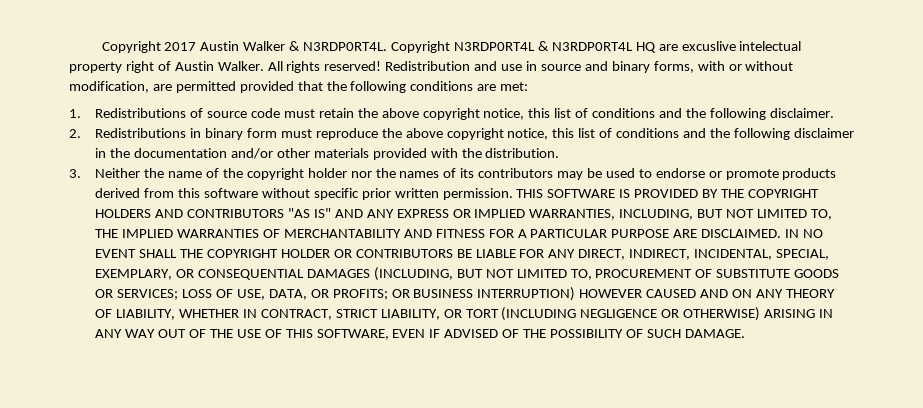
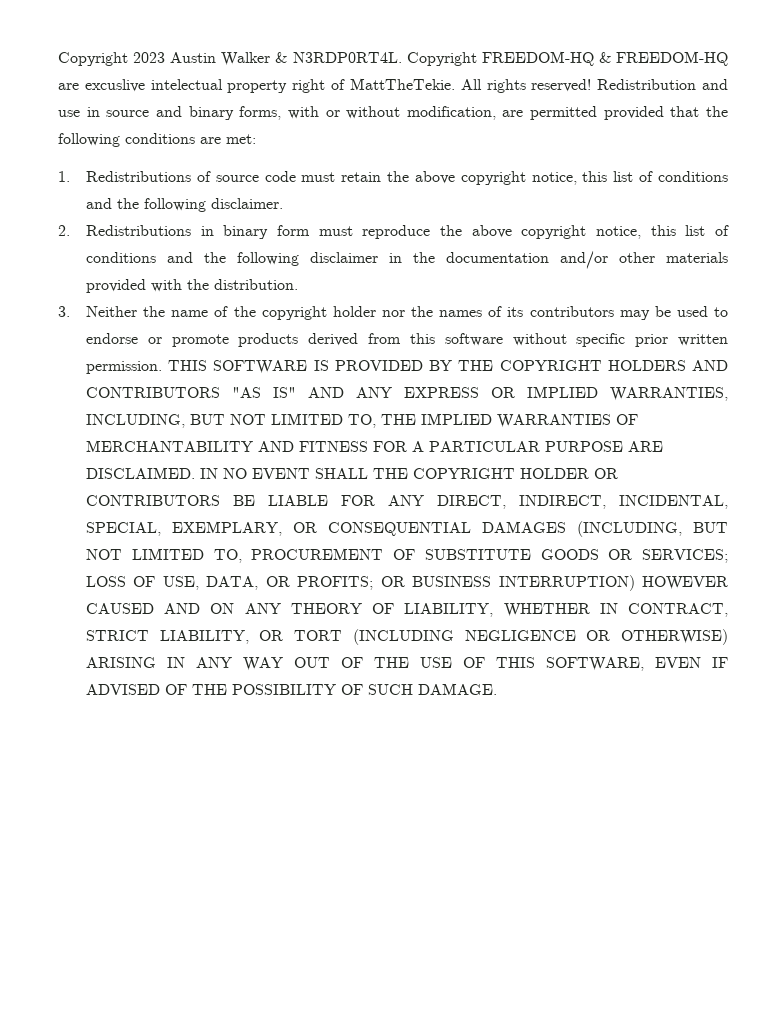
- Copyright 2017 Austin Walker & N3RDP0RT4L.
+ Copyright 2023 Austin Walker & N3RDP0RT4L.
- Copyright N3RDP0RT4L & N3RDP0RT4L HQ are excuslive intelectual property right of Austin Walker.
+ Copyright FREEDOM-HQ & FREEDOM-HQ are excuslive intelectual property right of MattTheTekie.

